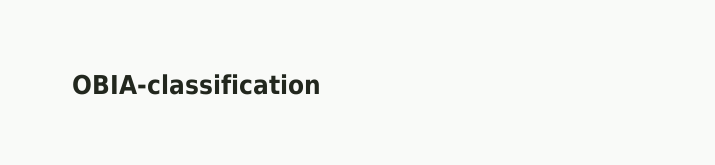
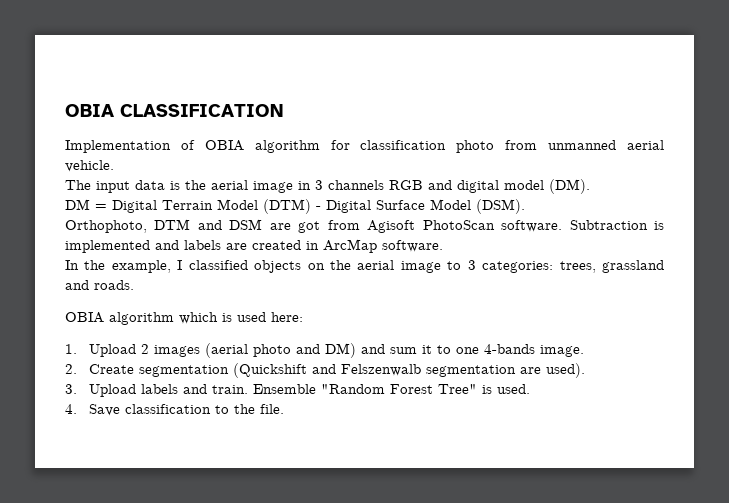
- OBIA-classification
+ OBIA CLASSIFICATION
+ Implementation of OBIA algorithm for classification photo from unmanned aerial vehicle.
+ The input data is the aerial image in 3 channels RGB and digital model (DM).
+ DM = Digital Terrain Model (DTM) - Digital Surface Model (DSM).
+ Orthophoto, DTM and DSM are got from Agisoft PhotoScan software. Subtraction is implemented and labels are created in ArcMap software.
+ In the example, I classified objects on the aerial image to 3 categories: trees, grassland and roads.
+ OBIA algorithm which is used here:
+ 1. Upload 2 images (aerial photo and DM) and sum it to one 4-bands image.
+ 2. Create segmentation (Quickshift and Felszenwalb segmentation are used).
+ 3. Upload labels and train. Ensemble "Random Forest Tree" is used.
+ 4. Save classification to the file.

